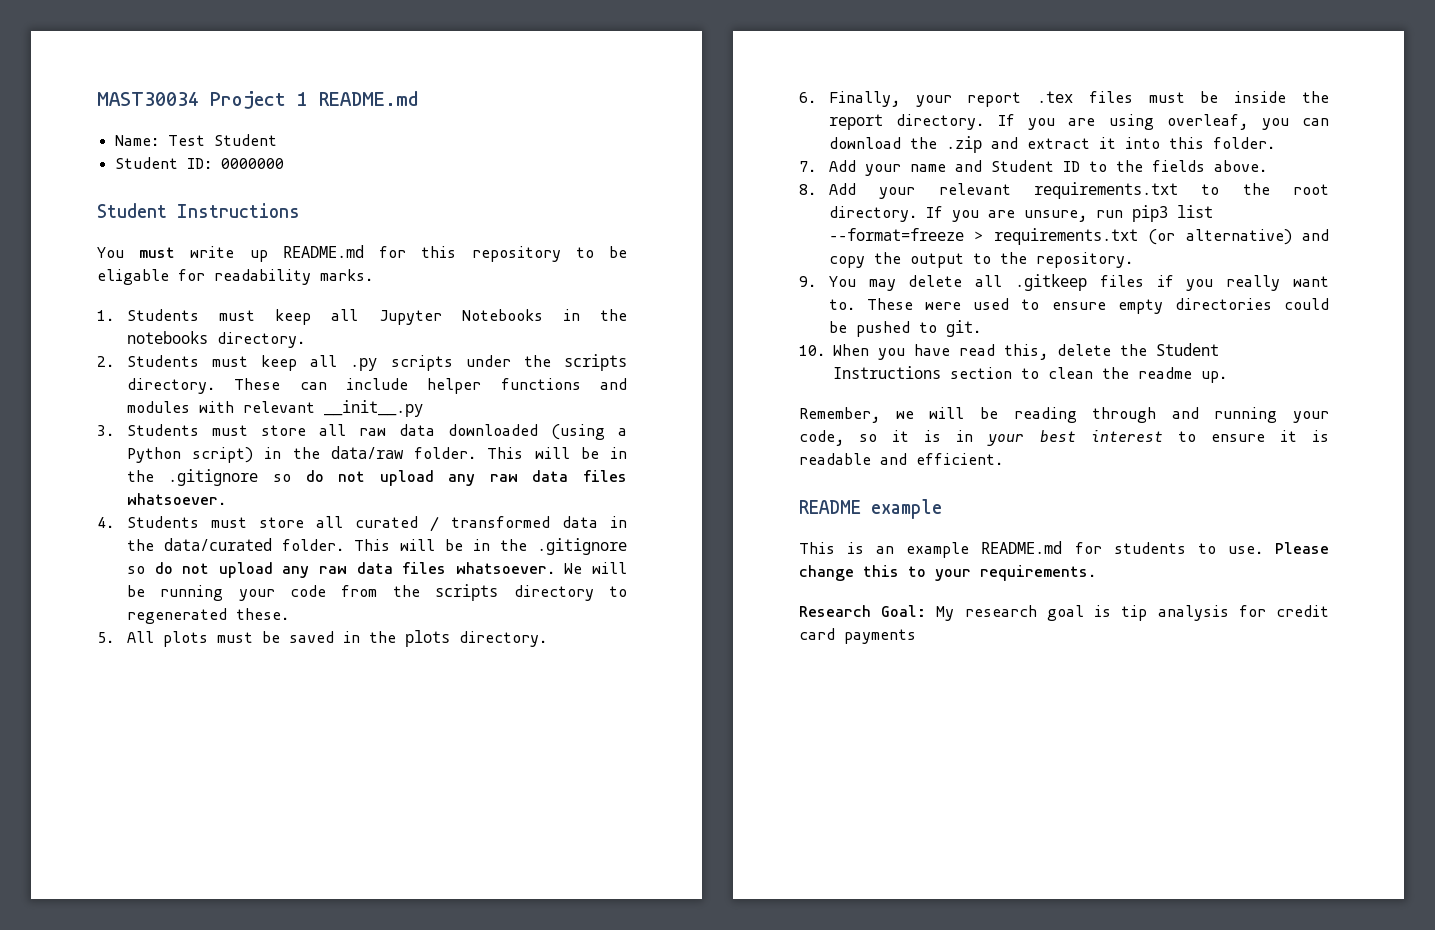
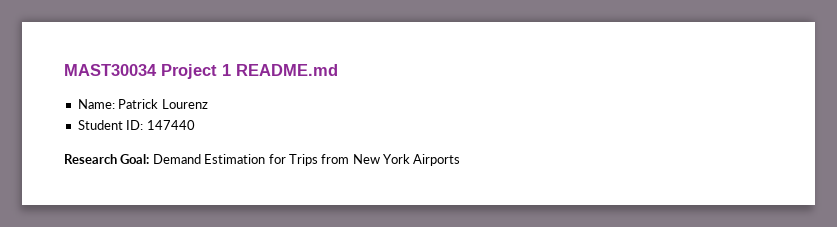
- Name: Test Student
+ Name: Patrick Lourenz
- Student ID: 0000000
- Student Instructions
- You must write up README.md for this repository to be eligable for readability marks.
- 1. Students must keep all Jupyter Notebooks in the notebooks directory.
- 2. Students must keep all .py scripts under the scripts directory. These can include helper functions and modules with relevant __init__.py
- 3. Students must store all raw data downloaded (using a Python script) in the data/raw folder. This will be in the .gitignore so do not upload any raw data files whatsoever.
- 4. Students must store all curated / transformed data in the data/curated folder. This will be in the .gitignore so do not upload any raw data files whatsoever. We will be running your code from the scripts directory to regenerated these.
- 5. All plots must be saved in the plots directory.
- 6. Finally, your report .tex files must be inside the report directory. If you are using overleaf, you can download the .zip and extract it into this folder.
- 7. Add your name and Student ID to the fields above.
- 8. Add your relevant requirements.txt to the root directory. If you are unsure, run pip3 list --format=freeze > requirements.txt (or alternative) and copy the output to the repository.
- 9. You may delete all .gitkeep files if you really want to. These were used to ensure empty directories could be pushed to git.
- 10. When you have read this, delete the Student Instructions section to clean the readme up.
- Remember, we will be reading through and running your code, so it is in your best interest to ensure it is readable and efficient.
- README example
- This is an example README.md for students to use. Please change this to your requirements.
- Research Goal: My research goal is tip analysis for credit card payments
+ Student ID: 147440
+ Research Goal: Demand Estimation for Trips from New York Airports

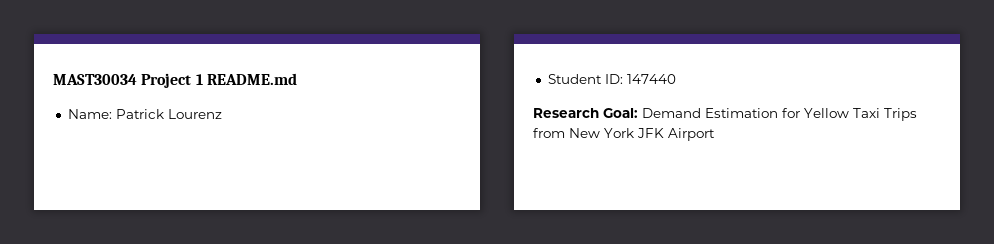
- Research Goal: Demand Estimation for Trips from New York Airports
+ Research Goal: Demand Estimation for Yellow Taxi Trips from New York JFK Airport

